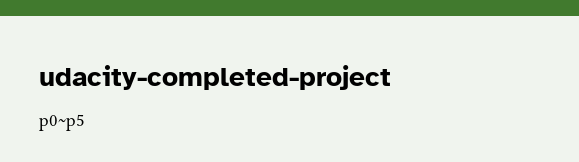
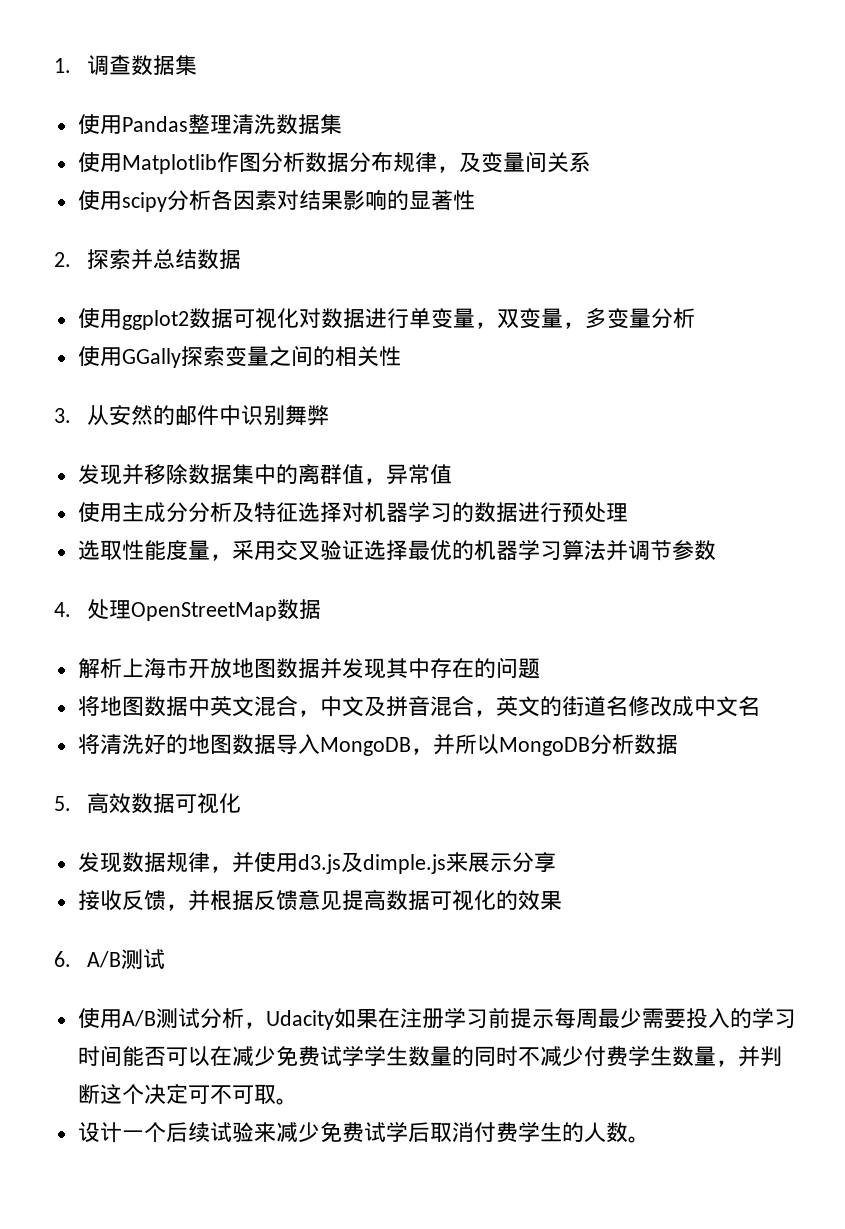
- udacity-completed-project
- p0~p5
+ 1.调查数据集
+ 使用Pandas整理清洗数据集
+ 使用Matplotlib作图分析数据分布规律，及变量间关系
+ 使用scipy分析各因素对结果影响的显著性
+ 2.探索并总结数据
+ 使用ggplot2数据可视化对数据进行单变量，双变量，多变量分析
+ 使用GGally探索变量之间的相关性
+ 3.从安然的邮件中识别舞弊
+ 发现并移除数据集中的离群值，异常值
+ 使用主成分分析及特征选择对机器学习的数据进行预处理
+ 选取性能度量，采用交叉验证选择最优的机器学习算法并调节参数
+ 4.处理OpenStreetMap数据
+ 解析上海市开放地图数据并发现其中存在的问题
+ 将地图数据中英文混合，中文及拼音混合，英文的街道名修改成中文名
+ 将清洗好的地图数据导入MongoDB，并所以MongoDB分析数据
+ 5.高效数据可视化
+ 发现数据规律，并使用d3.js及dimple.js来展示分享
+ 接收反馈，并根据反馈意见提高数据可视化的效果
+ 6. A/B测试
+ 使用A/B测试分析，Udacity如果在注册学习前提示每周最少需要投入的学习时间能否可以在减少免费试学学生数量的同时不减少付费学生数量，并判断这个决定可不可取。
+ 设计一个后续试验来减少免费试学后取消付费学生的人数。

